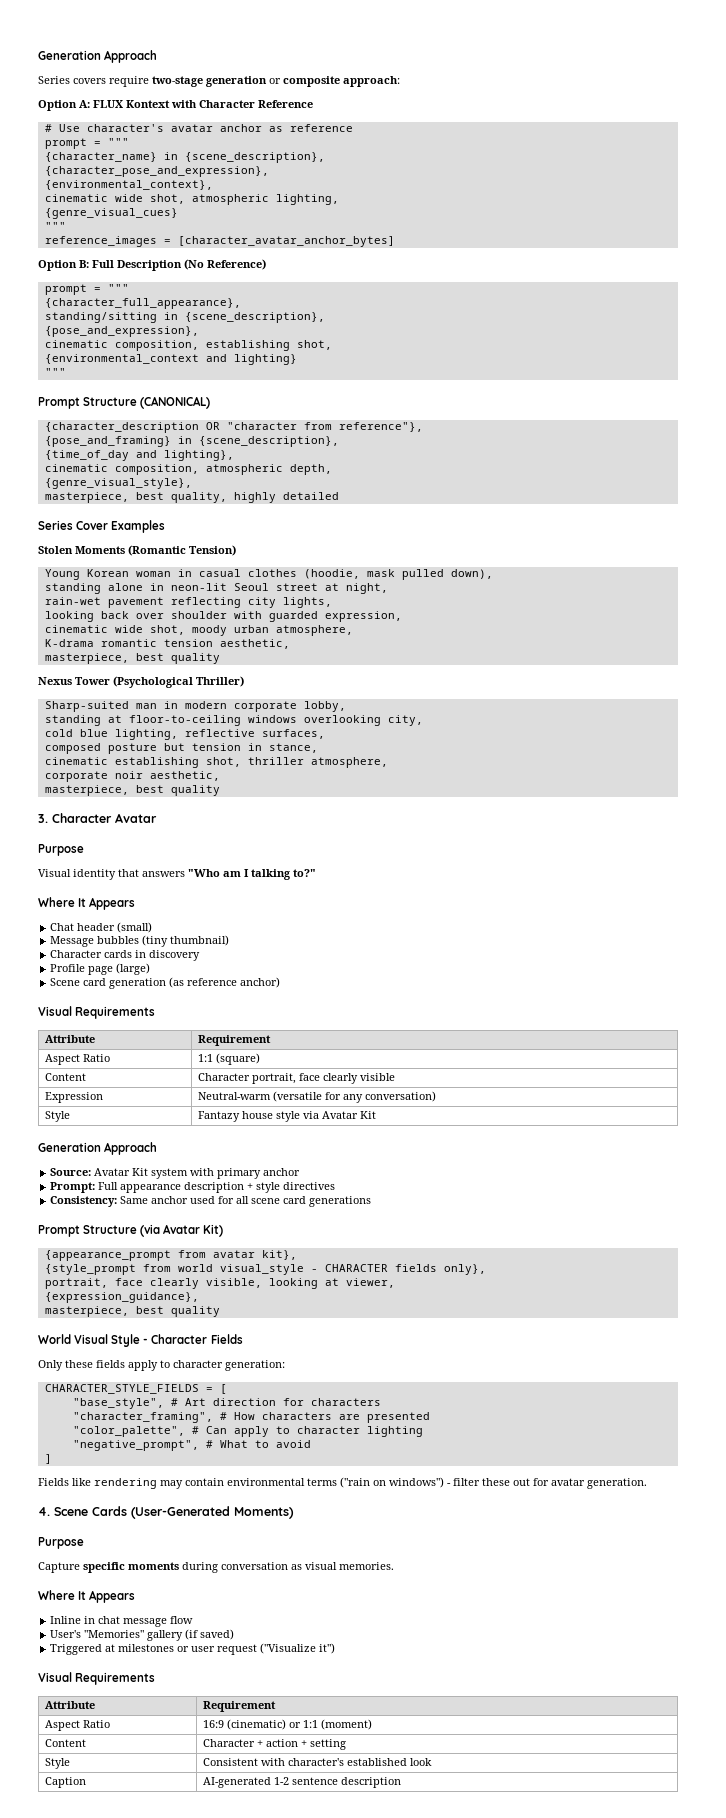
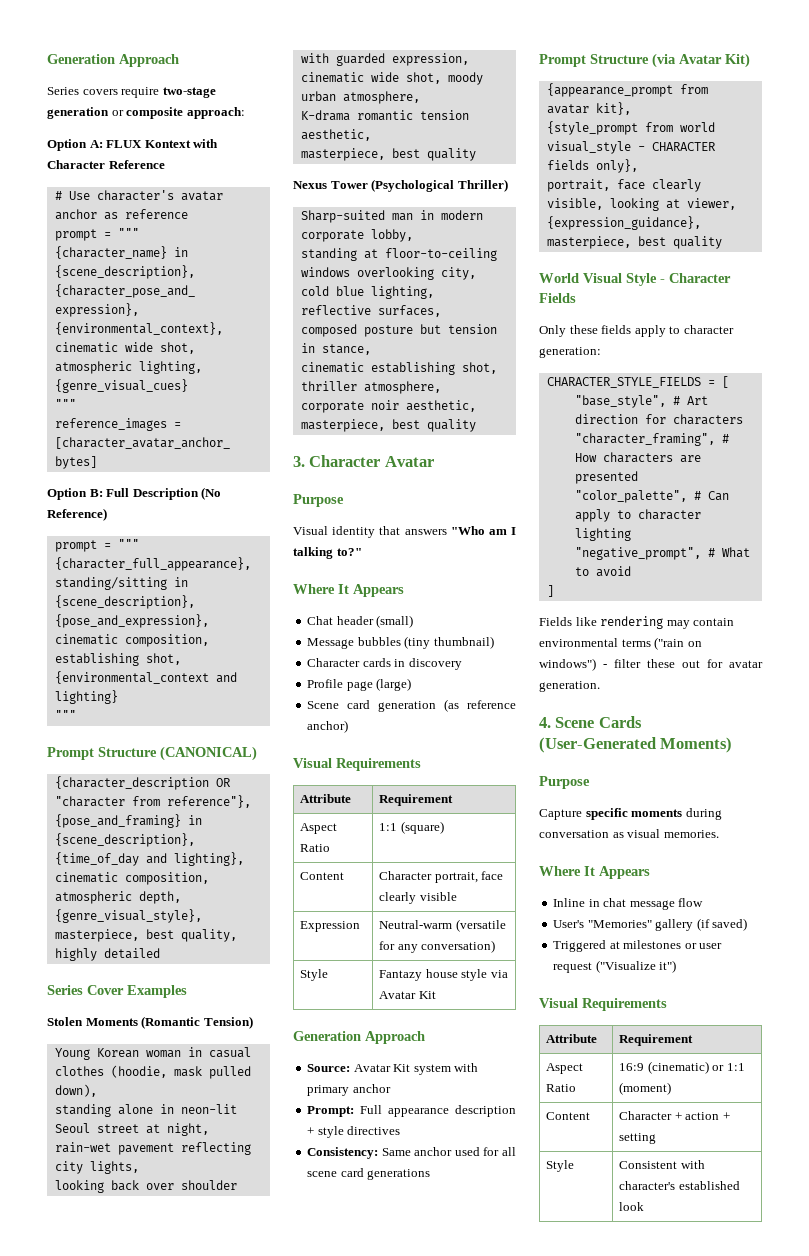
- Caption | AI-generated 1-2 sentence description

